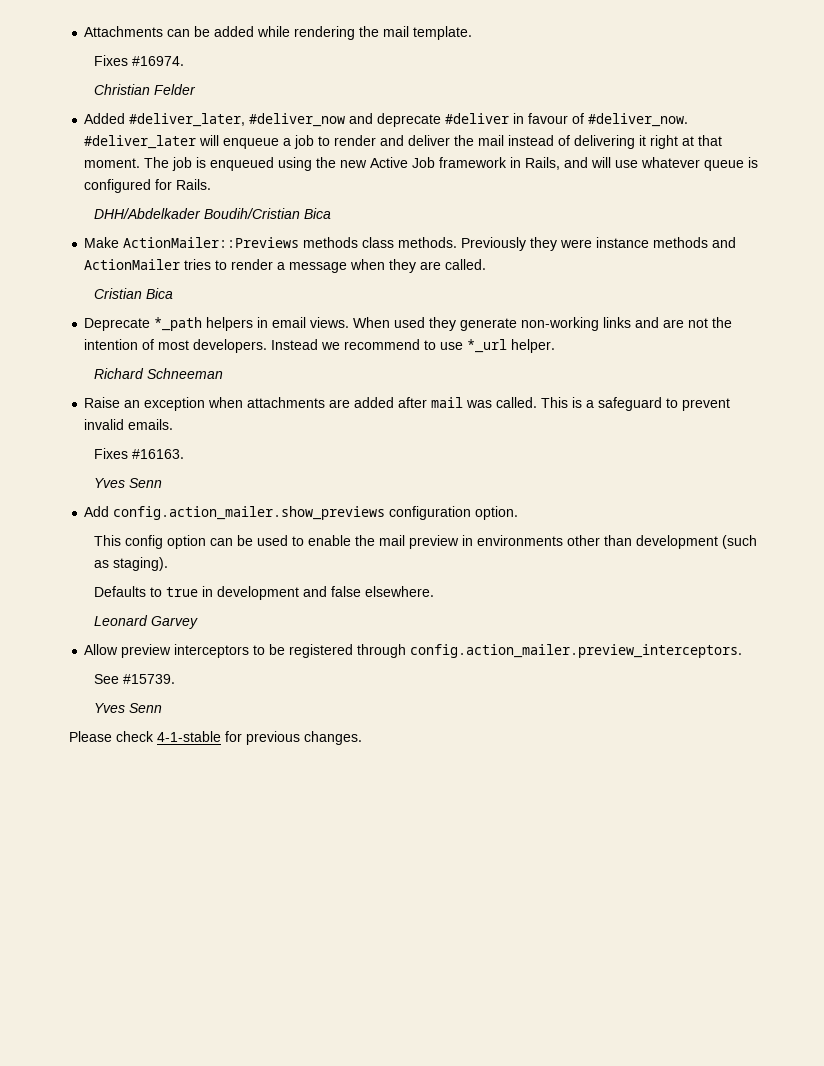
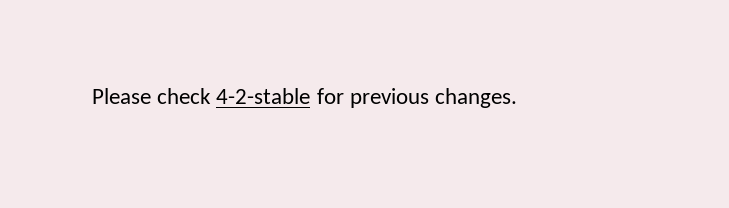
- Attachments can be added while rendering the mail template.
- Fixes #16974.
- Christian Felder
- Added #deliver_later, #deliver_now and deprecate #deliver in favour of #deliver_now. #deliver_later will enqueue a job to render and deliver the mail instead of delivering it right at that moment. The job is enqueued using the new Active Job framework in Rails, and will use whatever queue is configured for Rails.
- DHH/Abdelkader Boudih/Cristian Bica
- Make ActionMailer::Previews methods class methods. Previously they were instance methods and ActionMailer tries to render a message when they are called.
- Cristian Bica
- Deprecate *_path helpers in email views. When used they generate non-working links and are not the intention of most developers. Instead we recommend to use *_url helper.
- Richard Schneeman
- Raise an exception when attachments are added after mail was called. This is a safeguard to prevent invalid emails.
- Fixes #16163.
- Yves Senn
- Add config.action_mailer.show_previews configuration option.
- This config option can be used to enable the mail preview in environments other than development (such as staging).
- Defaults to true in development and false elsewhere.
- Leonard Garvey
- Allow preview interceptors to be registered through config.action_mailer.preview_interceptors.
- See #15739.
- Yves Senn
- Please check 4-1-stable for previous changes.
+ Please check 4-2-stable for previous changes.

